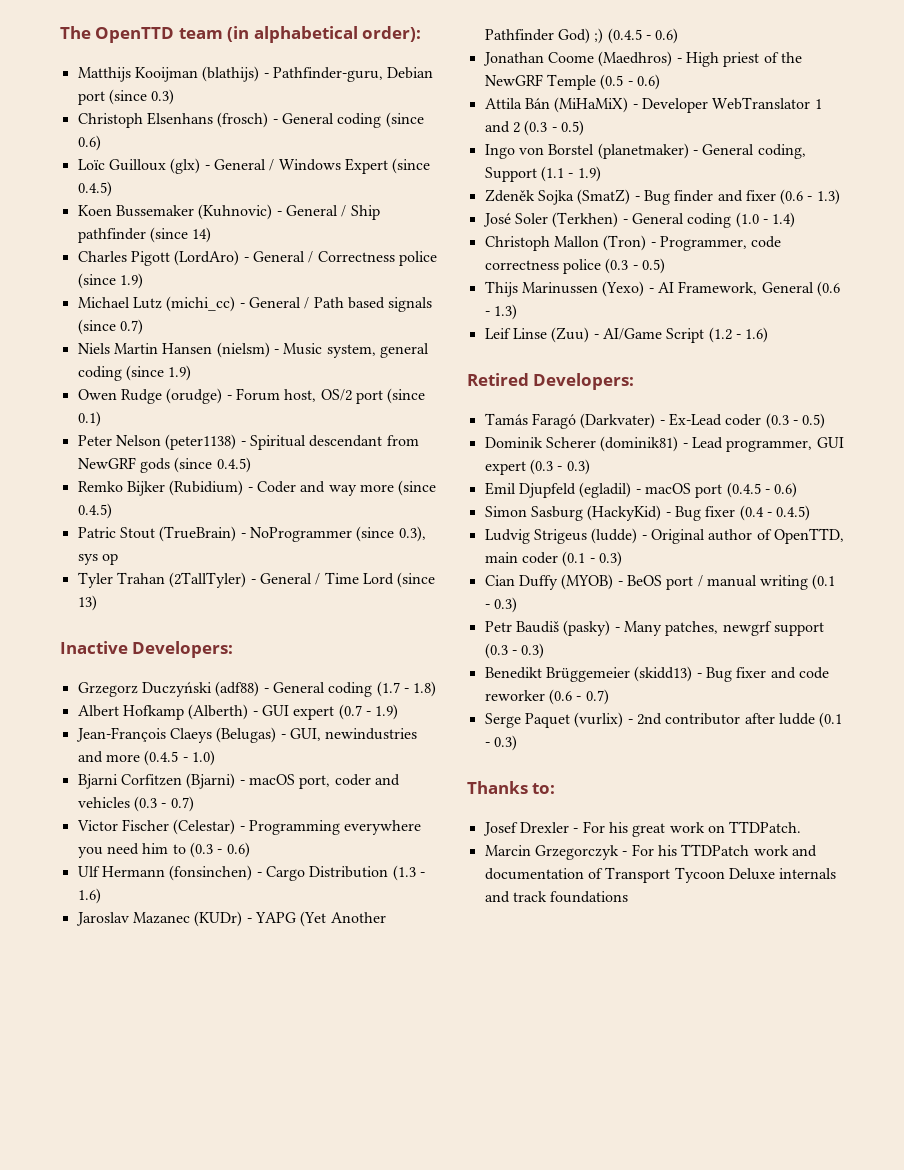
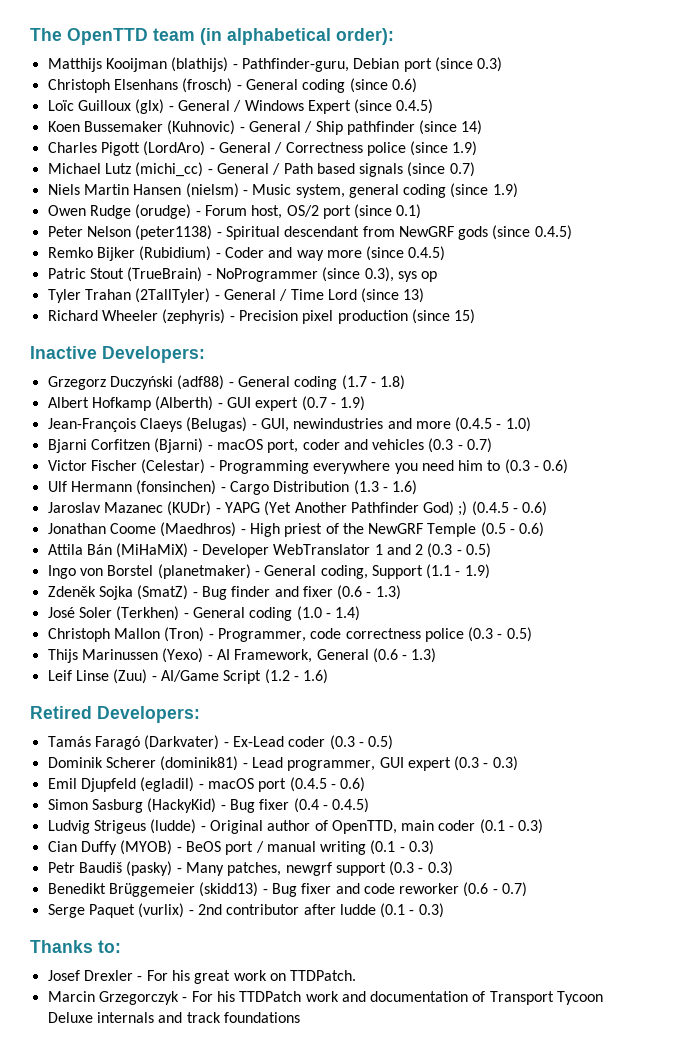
+ Richard Wheeler (zephyris) - Precision pixel production (since 15)

